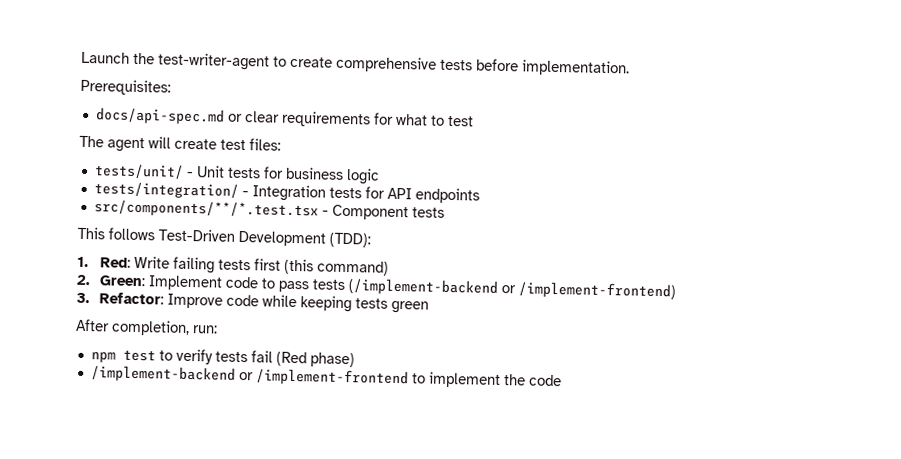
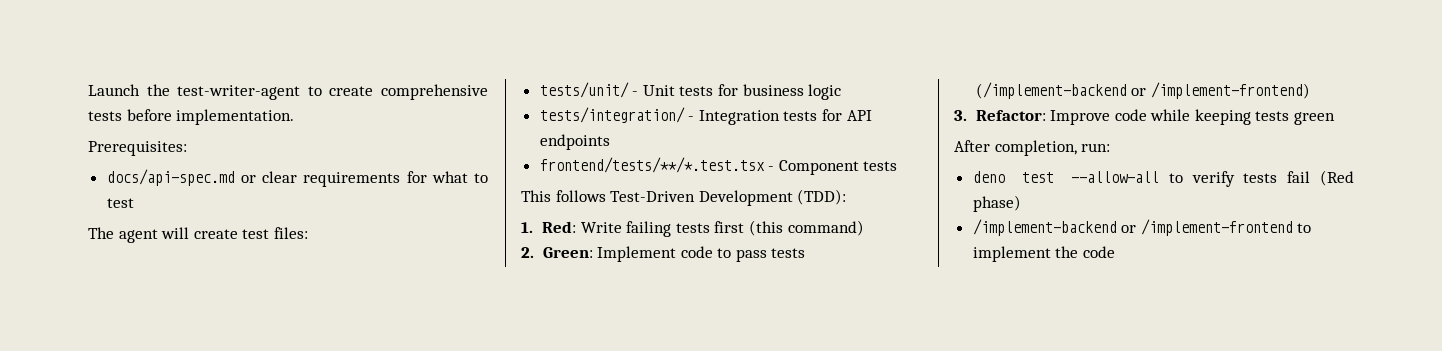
- src/components/**/*.test.tsx - Component tests
+ frontend/tests/**/*.test.tsx - Component tests
- npm test to verify tests fail (Red phase)
+ deno test --allow-all to verify tests fail (Red phase)

